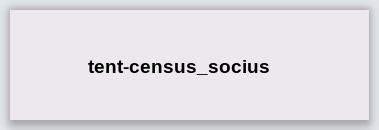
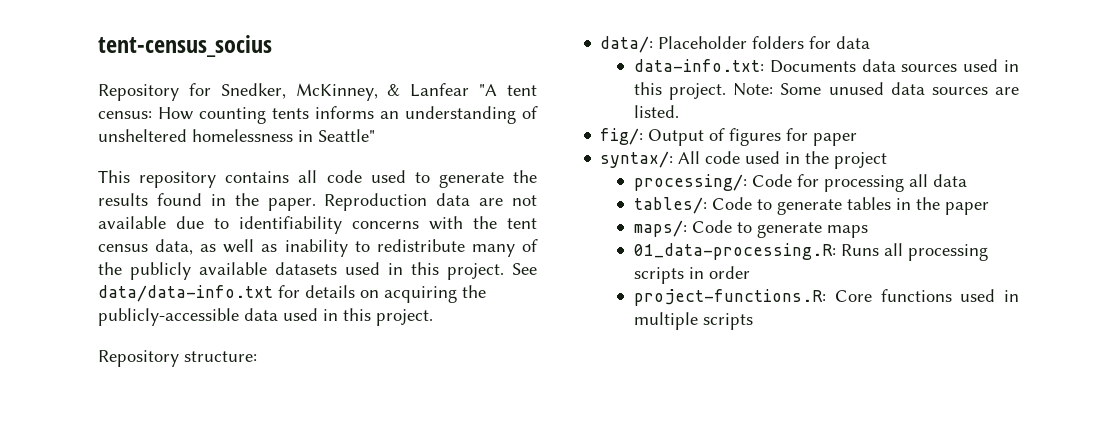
+ Repository for Snedker, McKinney, & Lanfear "A tent census: How counting tents informs an understanding of unsheltered homelessness in Seattle"
+ This repository contains all code used to generate the results found in the paper. Reproduction data are not available due to identifiability concerns with the tent census data, as well as inability to redistribute many of the publicly available datasets used in this project. See data/data-info.txt for details on acquiring the publicly-accessible data used in this project.
+ Repository structure:
+ data/: Placeholder folders for data
+ data-info.txt: Documents data sources used in this project. Note: Some unused data sources are listed.
+ fig/: Output of figures for paper
+ syntax/: All code used in the project
+ processing/: Code for processing all data
+ tables/: Code to generate tables in the paper
+ maps/: Code to generate maps
+ 01_data-processing.R: Runs all processing scripts in order
+ project-functions.R: Core functions used in multiple scripts

